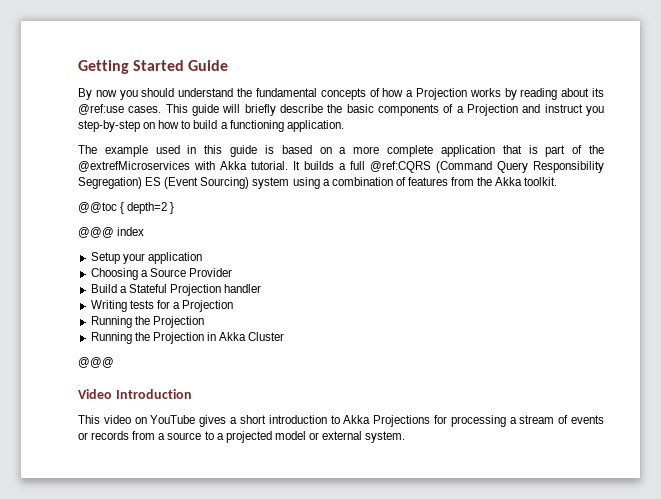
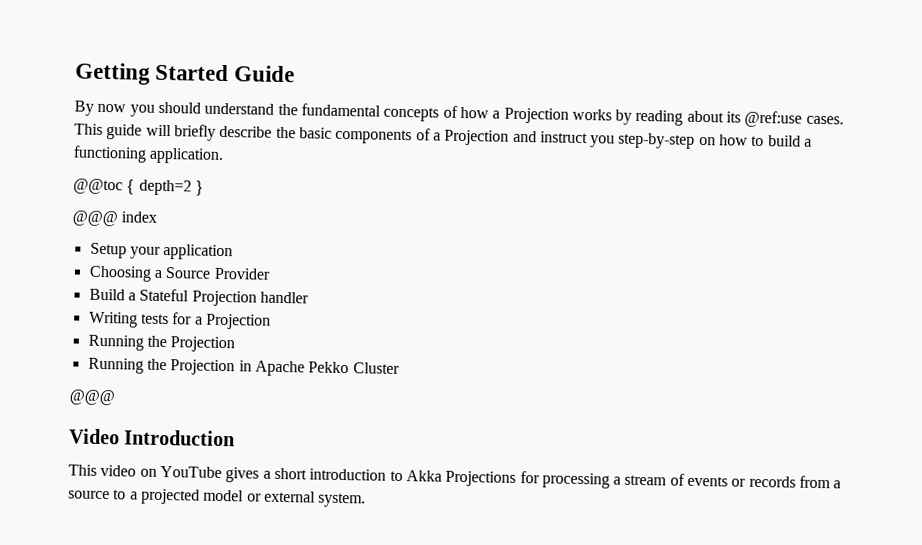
- The example used in this guide is based on a more complete application that is part of the @extrefMicroservices with Akka tutorial. It builds a full @ref:CQRS (Command Query Responsibility Segregation) ES (Event Sourcing) system using a combination of features from the Akka toolkit.
- Running the Projection in Akka Cluster
+ Running the Projection in Apache Pekko Cluster

